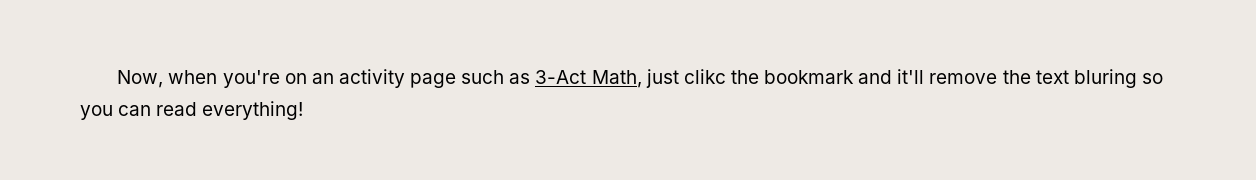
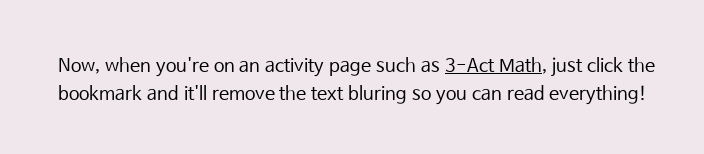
- Now, when you're on an activity page such as 3-Act Math, just clikc the bookmark and it'll remove the text bluring so you can read everything!
+ Now, when you're on an activity page such as 3-Act Math, just click the bookmark and it'll remove the text bluring so you can read everything!

